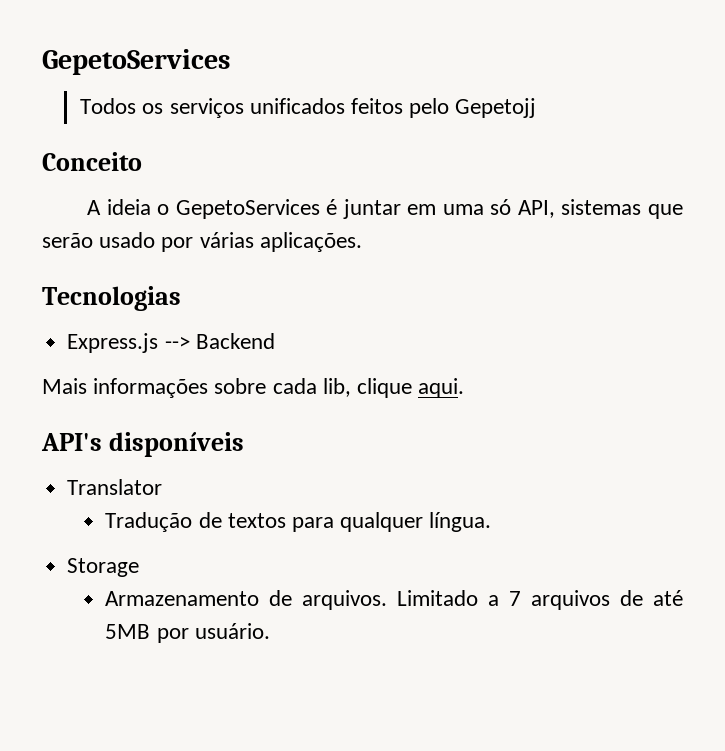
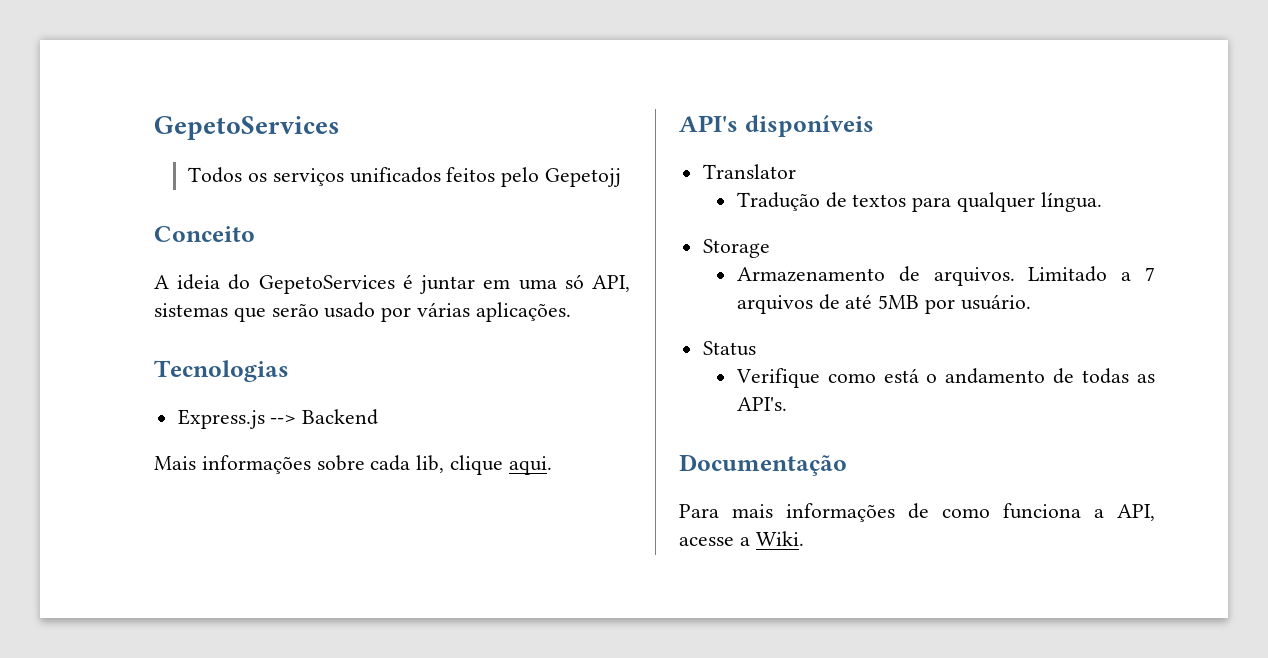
- A ideia o GepetoServices é juntar em uma só API, sistemas que serão usado por várias aplicações.
+ A ideia do GepetoServices é juntar em uma só API, sistemas que serão usado por várias aplicações.
+ Status
+ Verifique como está o andamento de todas as API's.
+ Documentação
+ Para mais informações de como funciona a API, acesse a Wiki.

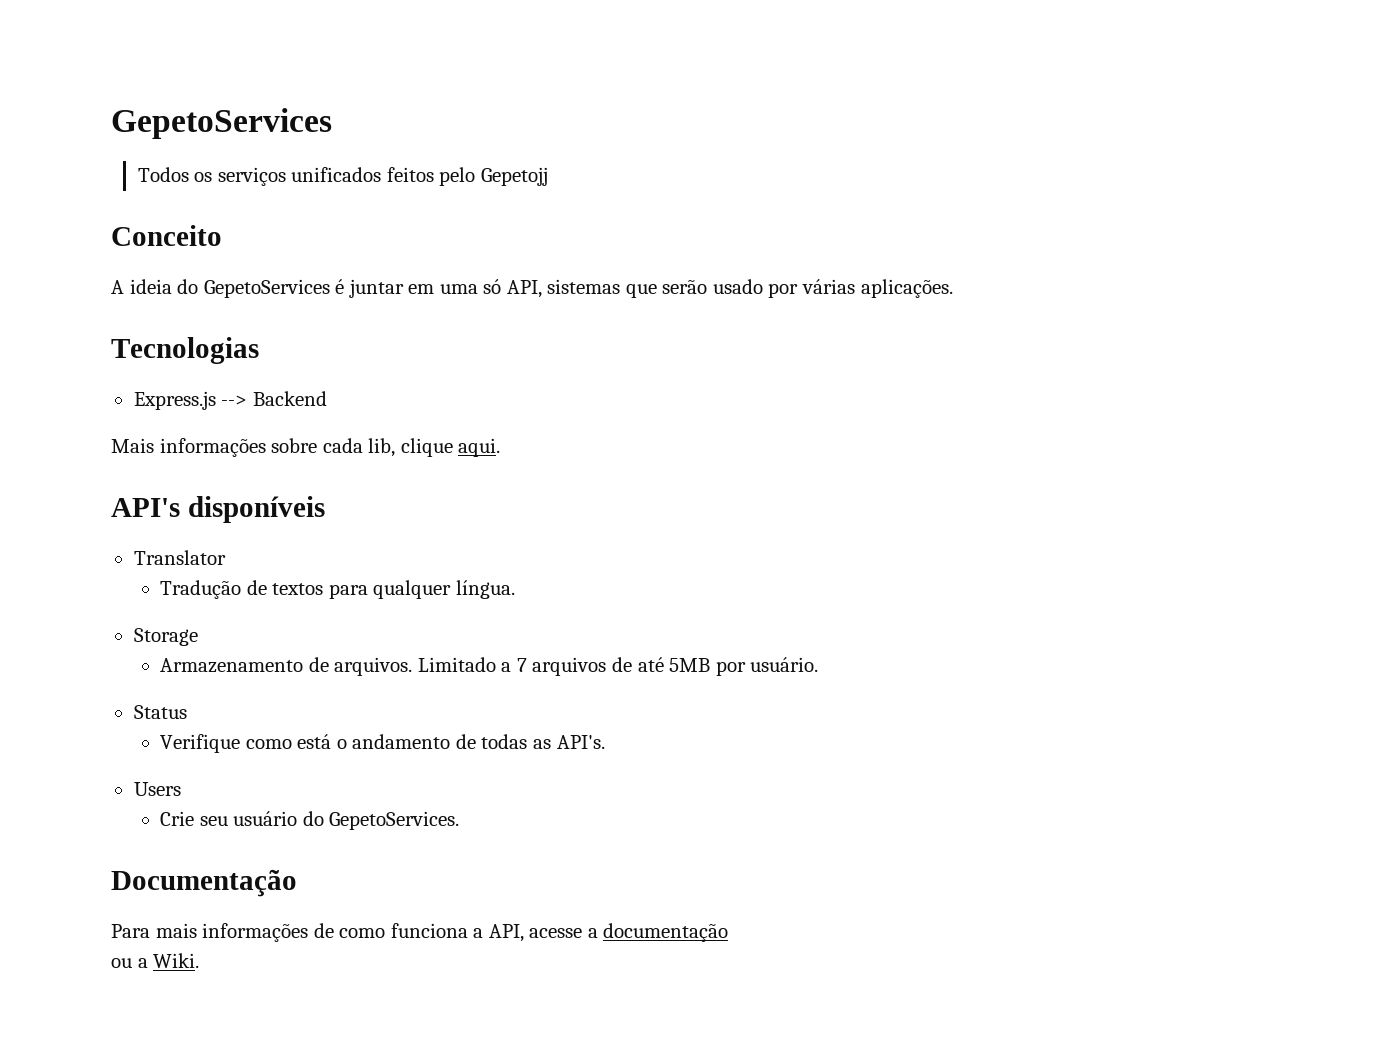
+ Users
+ Crie seu usuário do GepetoServices.
- Para mais informações de como funciona a API, acesse a Wiki.
+ Para mais informações de como funciona a API, acesse a documentação
+ ou a Wiki.

